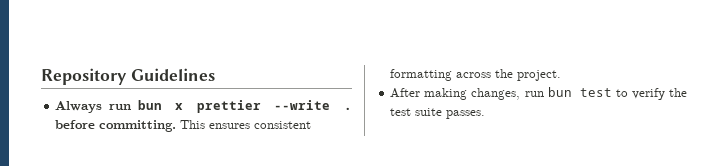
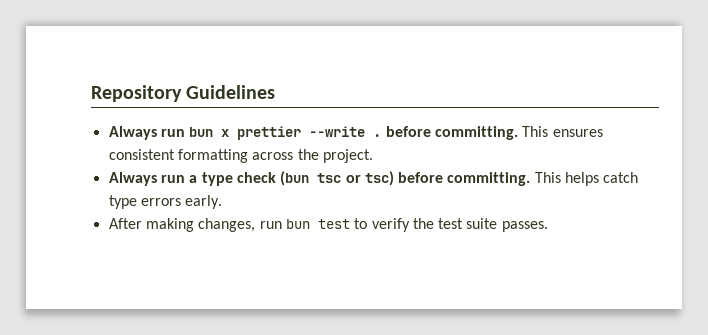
+ Always run a type check (bun tsc or tsc) before committing. This helps catch type errors early.

